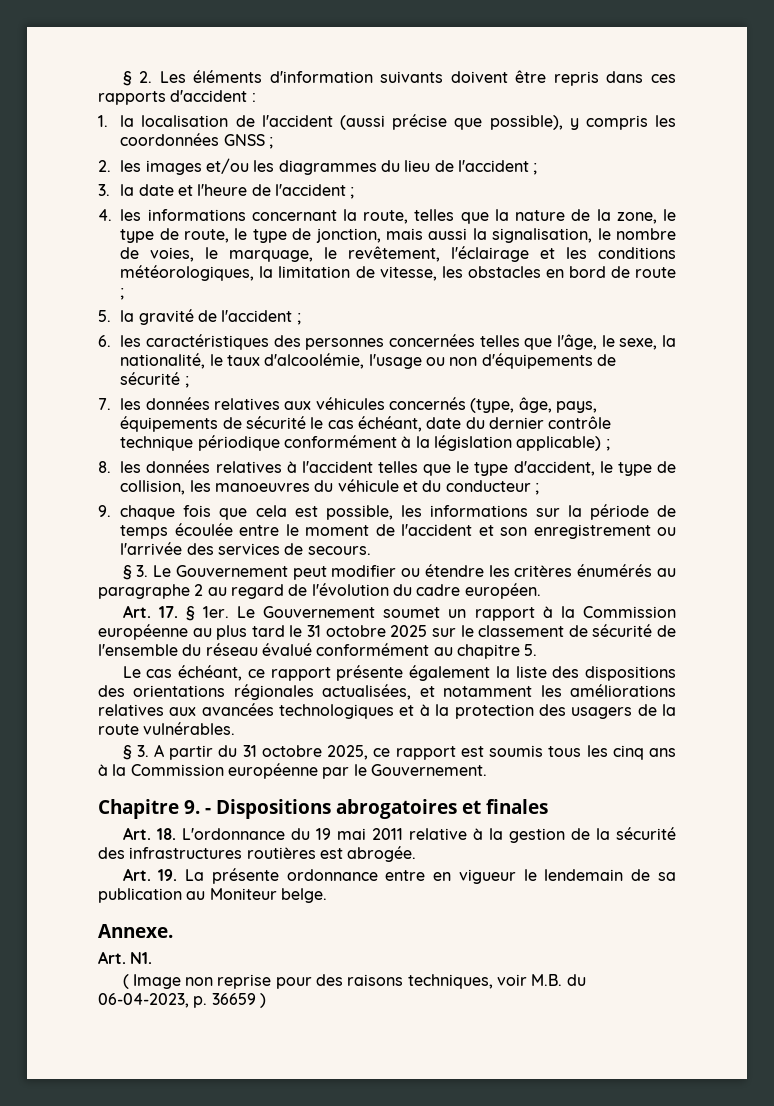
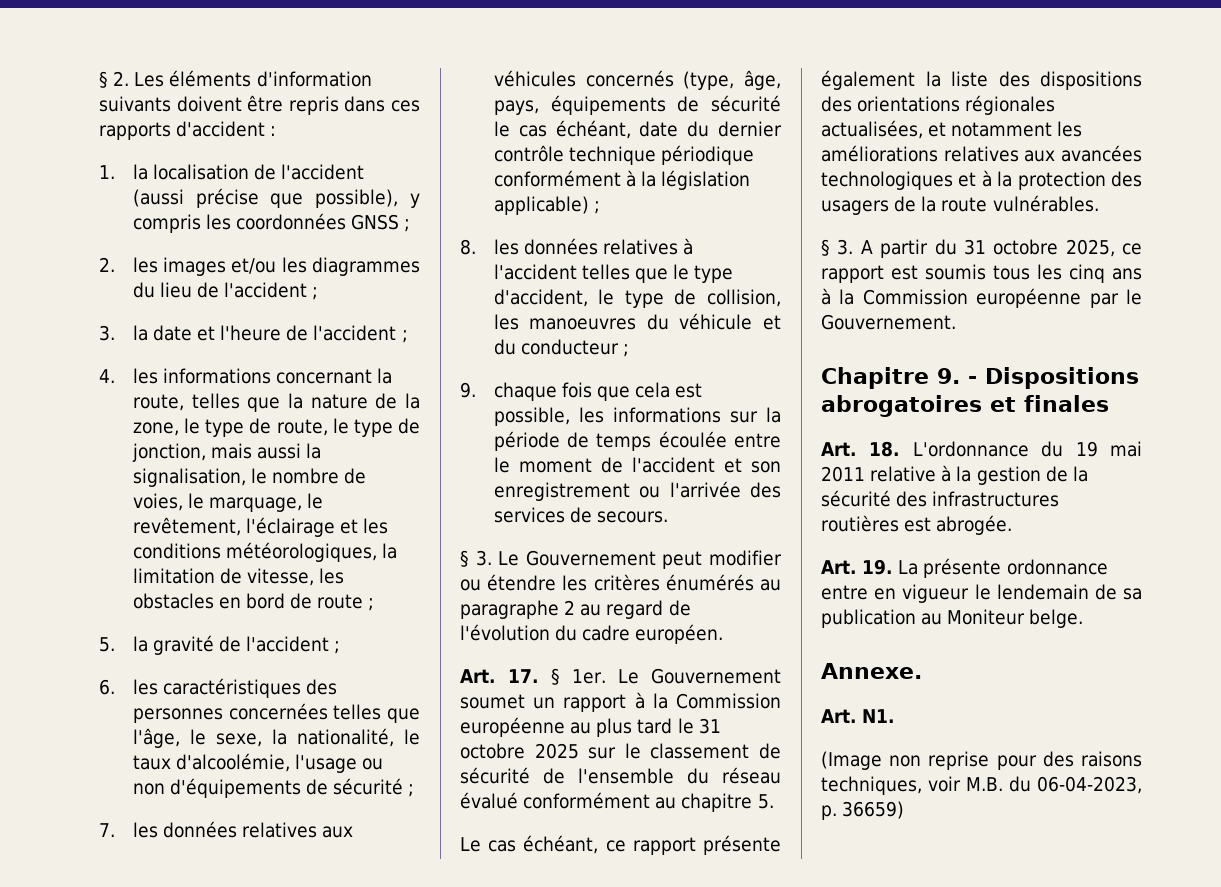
- ( Image non reprise pour des raisons techniques, voir M.B. du 06-04-2023, p. 36659 )
+ (Image non reprise pour des raisons techniques, voir M.B. du 06-04-2023, p. 36659)

